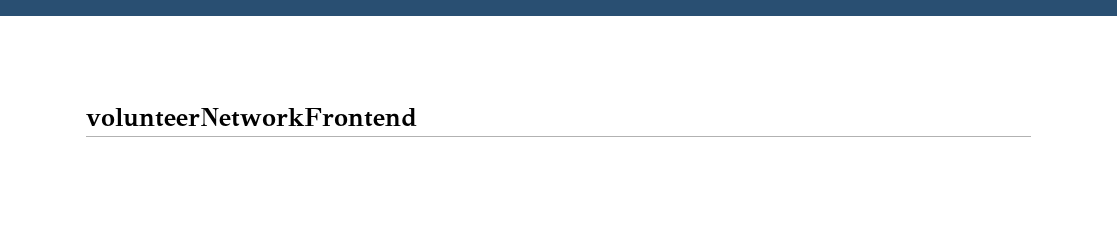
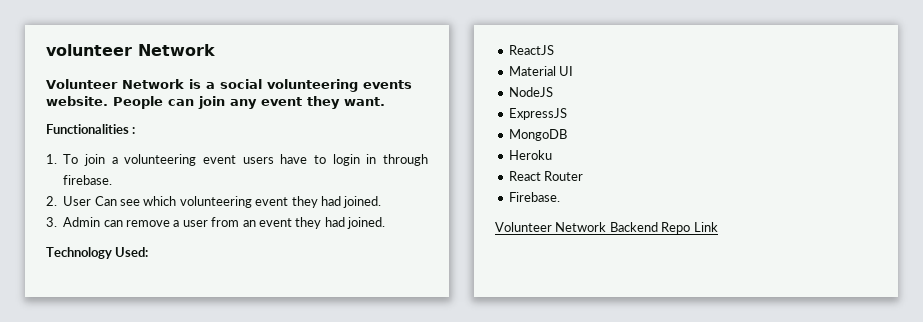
- volunteerNetworkFrontend
+ volunteer Network
+ Volunteer Network is a social volunteering events website. People can join any event they want.
+ Functionalities :
+ 1. To join a volunteering event users have to login in through firebase.
+ 2. User Can see which volunteering event they had joined.
+ 3. Admin can remove a user from an event they had joined.
+ Technology Used:
+ ReactJS
+ Material UI
+ NodeJS
+ ExpressJS
+ MongoDB
+ Heroku
+ React Router
+ Firebase.
+ Volunteer Network Backend Repo Link

